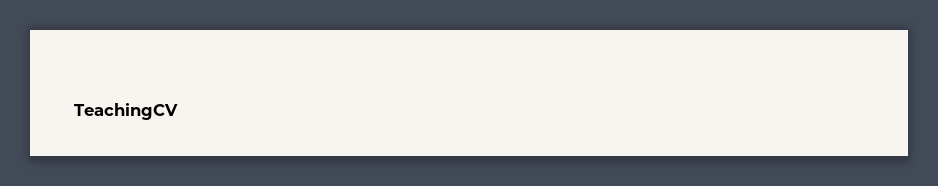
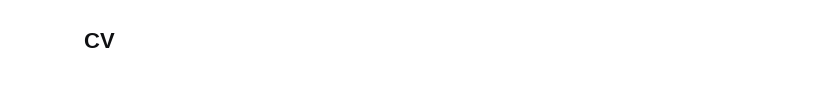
- TeachingCV
+ CV

